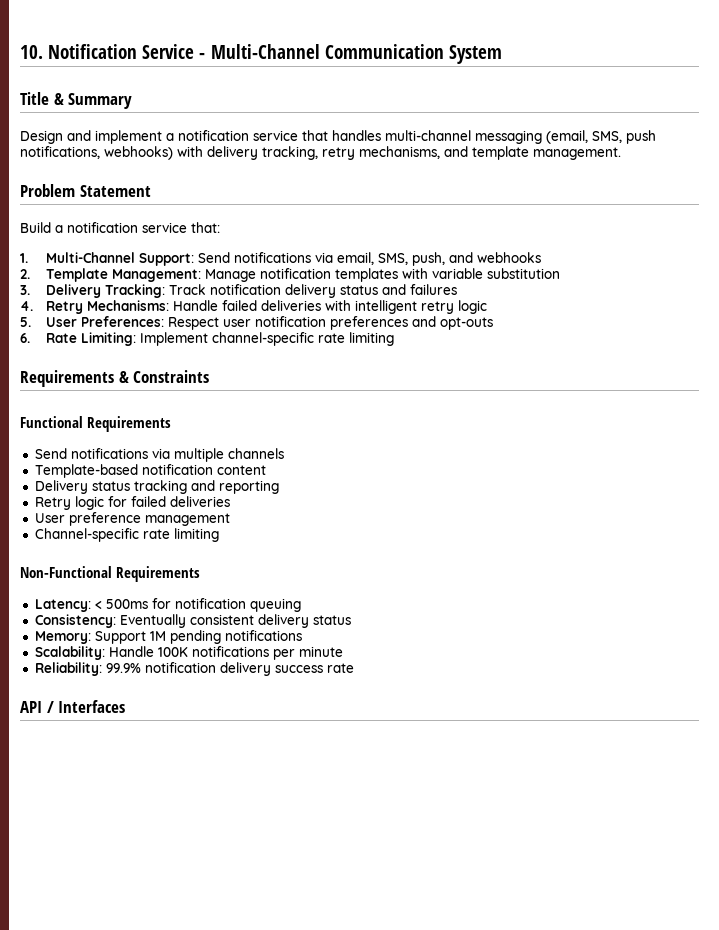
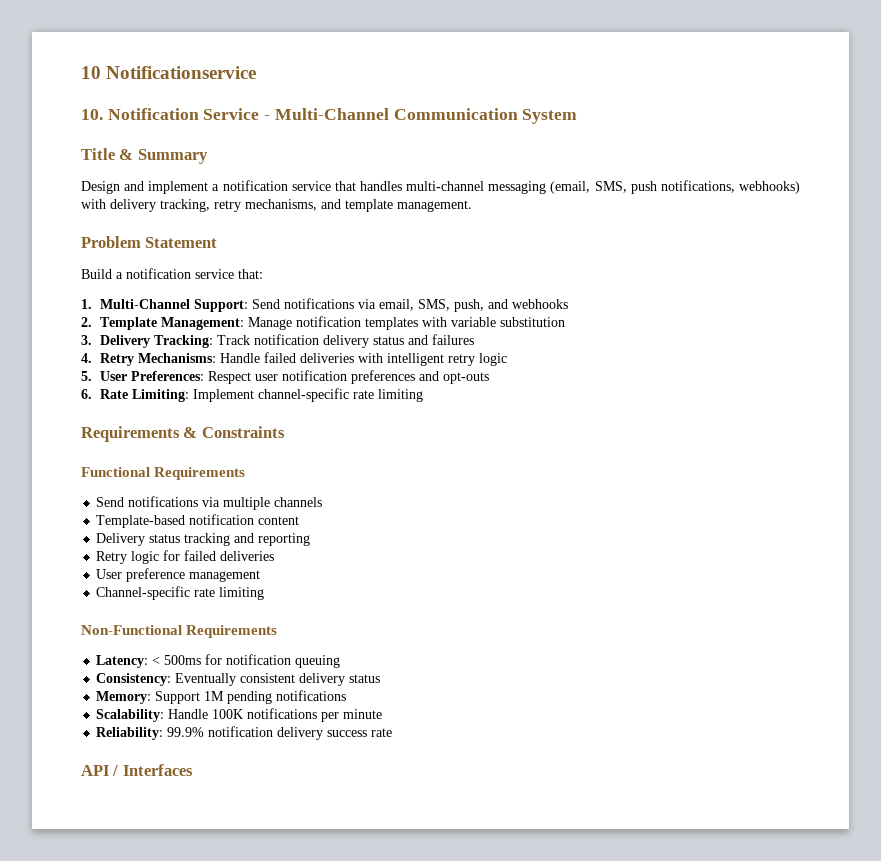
+ 10 Notificationservice

